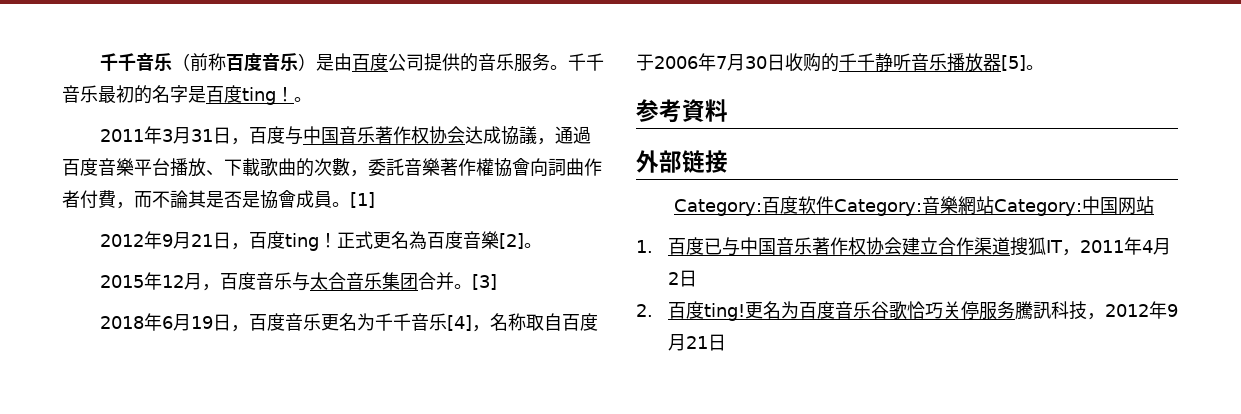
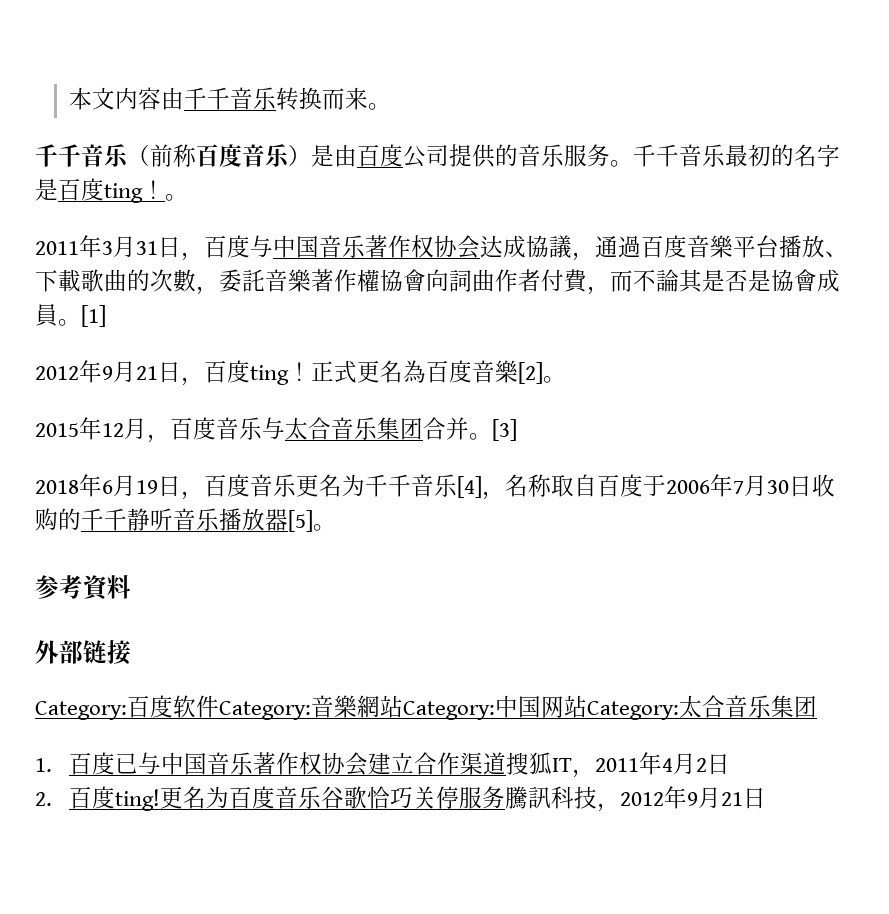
+ 本文内容由千千音乐转换而来。
- Category:百度软件Category:音樂網站Category:中国网站
+ Category:百度软件Category:音樂網站Category:中国网站Category:太合音乐集团

